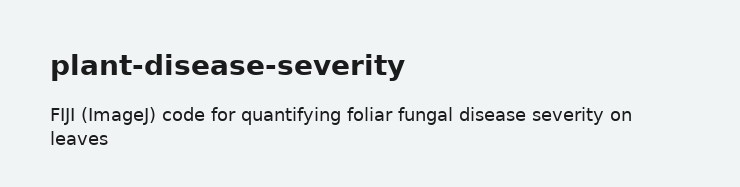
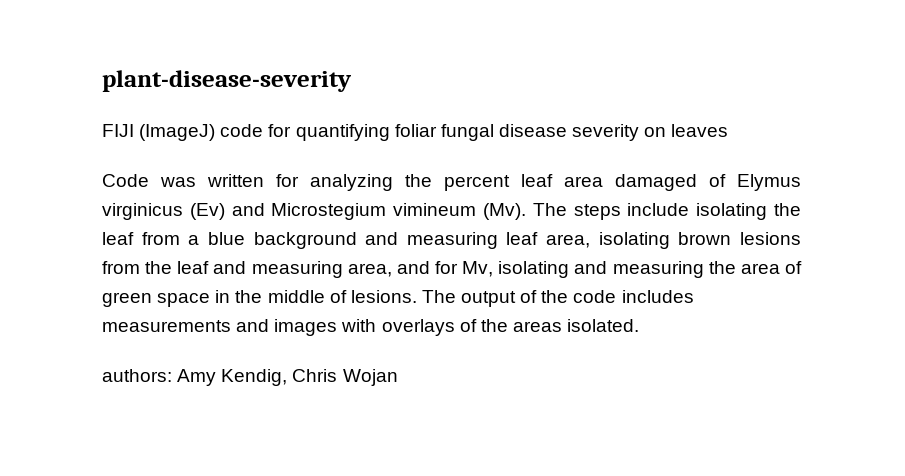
+ Code was written for analyzing the percent leaf area damaged of Elymus virginicus (Ev) and Microstegium vimineum (Mv). The steps include isolating the leaf from a blue background and measuring leaf area, isolating brown lesions from the leaf and measuring area, and for Mv, isolating and measuring the area of green space in the middle of lesions. The output of the code includes measurements and images with overlays of the areas isolated.
+ authors: Amy Kendig, Chris Wojan

